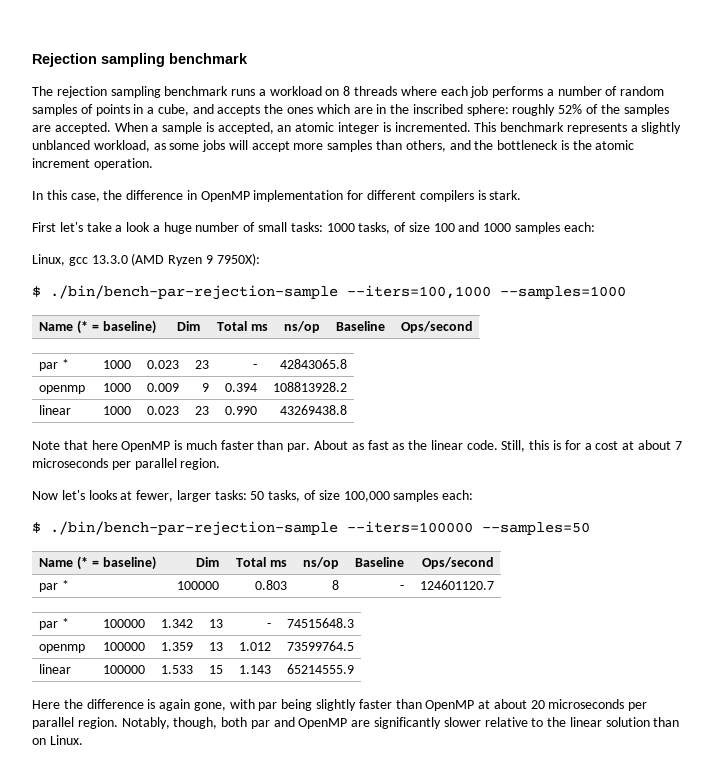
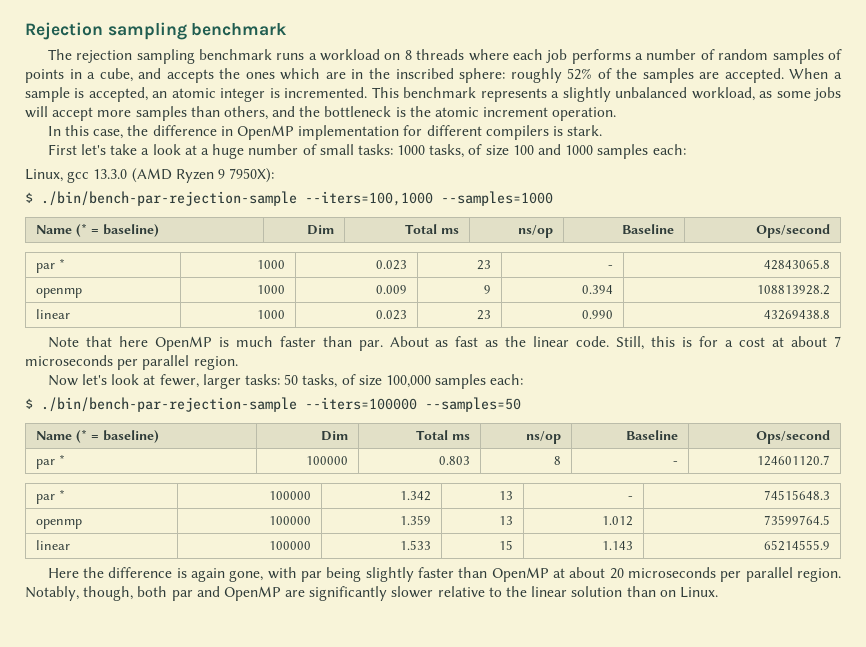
- This benchmark represents a slightly unblanced workload, as some jobs will accept more samples than others, and the bottleneck is the atomic increment operation.
+ This benchmark represents a slightly unbalanced workload, as some jobs will accept more samples than others, and the bottleneck is the atomic increment operation.
- First let's take a look a huge number of small tasks: 1000 tasks, of size 100 and 1000 samples each:
+ First let's take a look at a huge number of small tasks: 1000 tasks, of size 100 and 1000 samples each:
- Now let's looks at fewer, larger tasks: 50 tasks, of size 100,000 samples each:
+ Now let's look at fewer, larger tasks: 50 tasks, of size 100,000 samples each:

